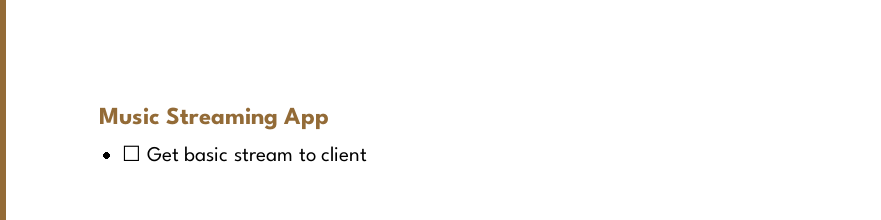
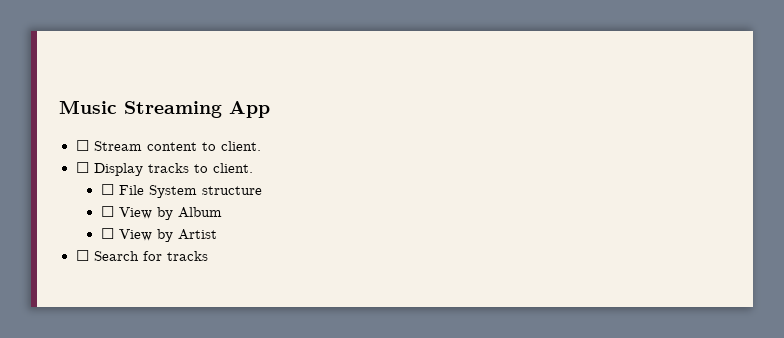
- ☐ Get basic stream to client
+ ☐ Stream content to client.
+ ☐ Display tracks to client.
+ ☐ File System structure
+ ☐ View by Album
+ ☐ View by Artist
+ ☐ Search for tracks

